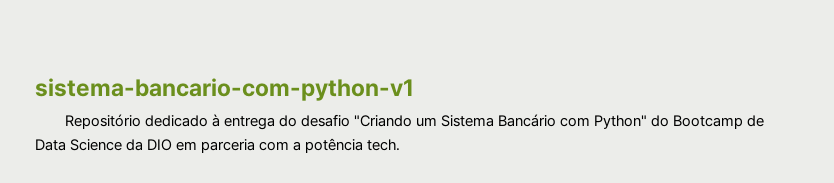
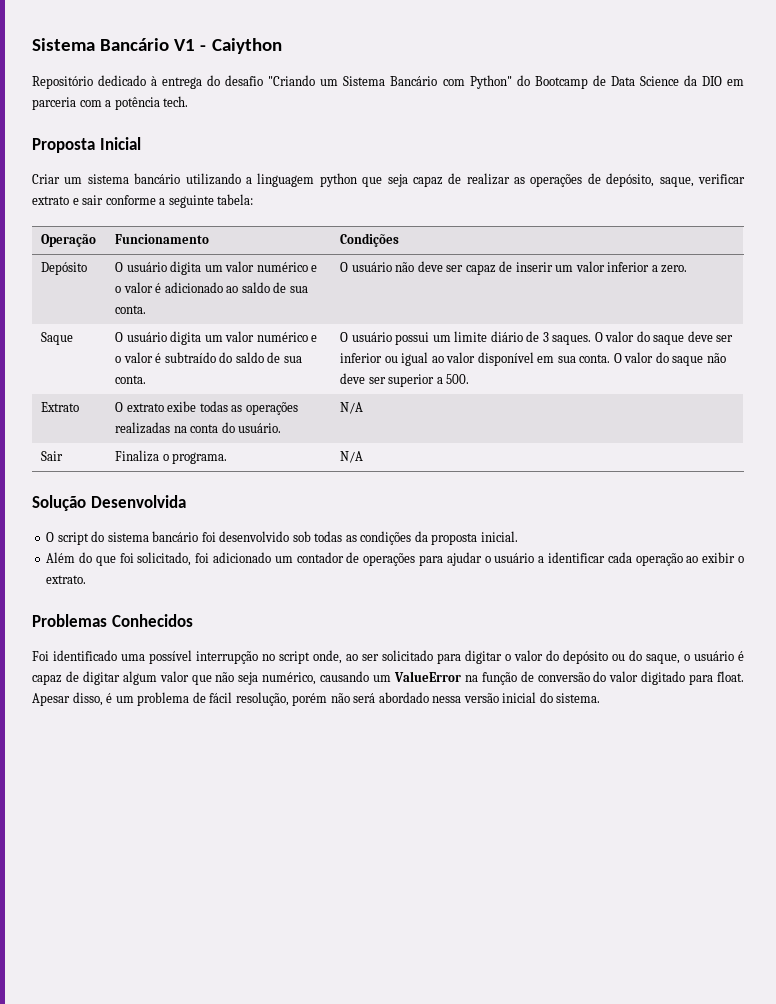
- sistema-bancario-com-python-v1
+ Sistema Bancário V1 - Caiython
+ Proposta Inicial
+ Criar um sistema bancário utilizando a linguagem python que seja capaz de realizar as operações de depósito, saque, verificar extrato e sair conforme a seguinte tabela:
+ Operação | Funcionamento | Condições
+ Depósito | O usuário digita um valor numérico e o valor é adicionado ao saldo de sua conta. | O usuário não deve ser capaz de inserir um valor inferior a zero.
+ Saque | O usuário digita um valor numérico e o valor é subtraído do saldo de sua conta. | O usuário possui um limite diário de 3 saques. O valor do saque deve ser inferior ou igual ao valor disponível em sua conta. O valor do saque não deve ser superior a 500.
+ Extrato | O extrato exibe todas as operações realizadas na conta do usuário. | N/A
+ Sair | Finaliza o programa. | N/A
+ Solução Desenvolvida
+ O script do sistema bancário foi desenvolvido sob todas as condições da proposta inicial.
+ Além do que foi solicitado, foi adicionado um contador de operações para ajudar o usuário a identificar cada operação ao exibir o extrato.
+ Problemas Conhecidos
+ Foi identificado uma possível interrupção no script onde, ao ser solicitado para digitar o valor do depósito ou do saque, o usuário é capaz de digitar algum valor que não seja numérico, causando um ValueError na função de conversão do valor digitado para float. Apesar disso, é um problema de fácil resolução, porém não será abordado nessa versão inicial do sistema.

